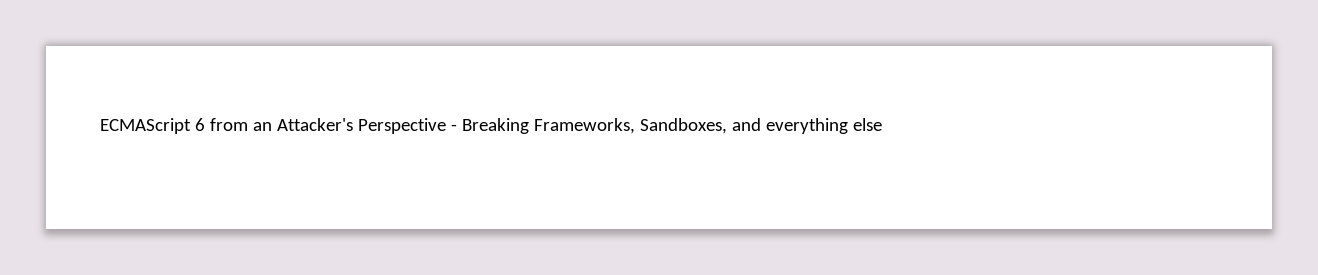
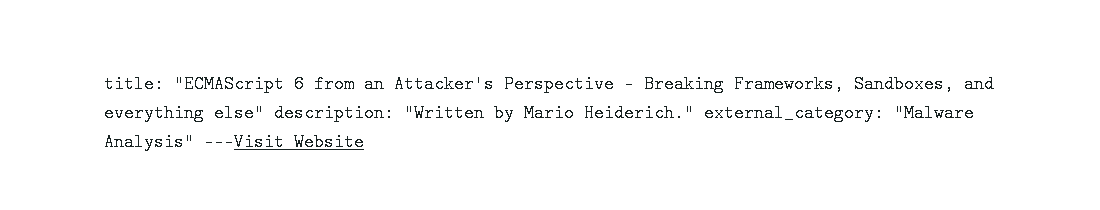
- ECMAScript 6 from an Attacker's Perspective - Breaking Frameworks, Sandboxes, and everything else
+ title: "ECMAScript 6 from an Attacker's Perspective - Breaking Frameworks, Sandboxes, and everything else" description: "Written by Mario Heiderich." external_category: "Malware Analysis" ---Visit Website

